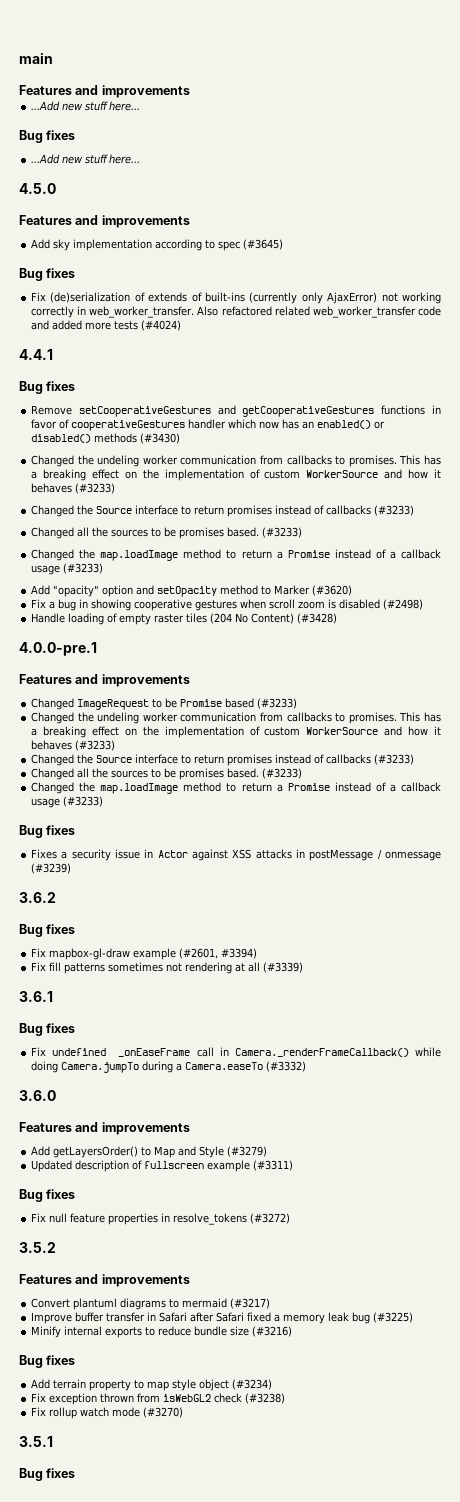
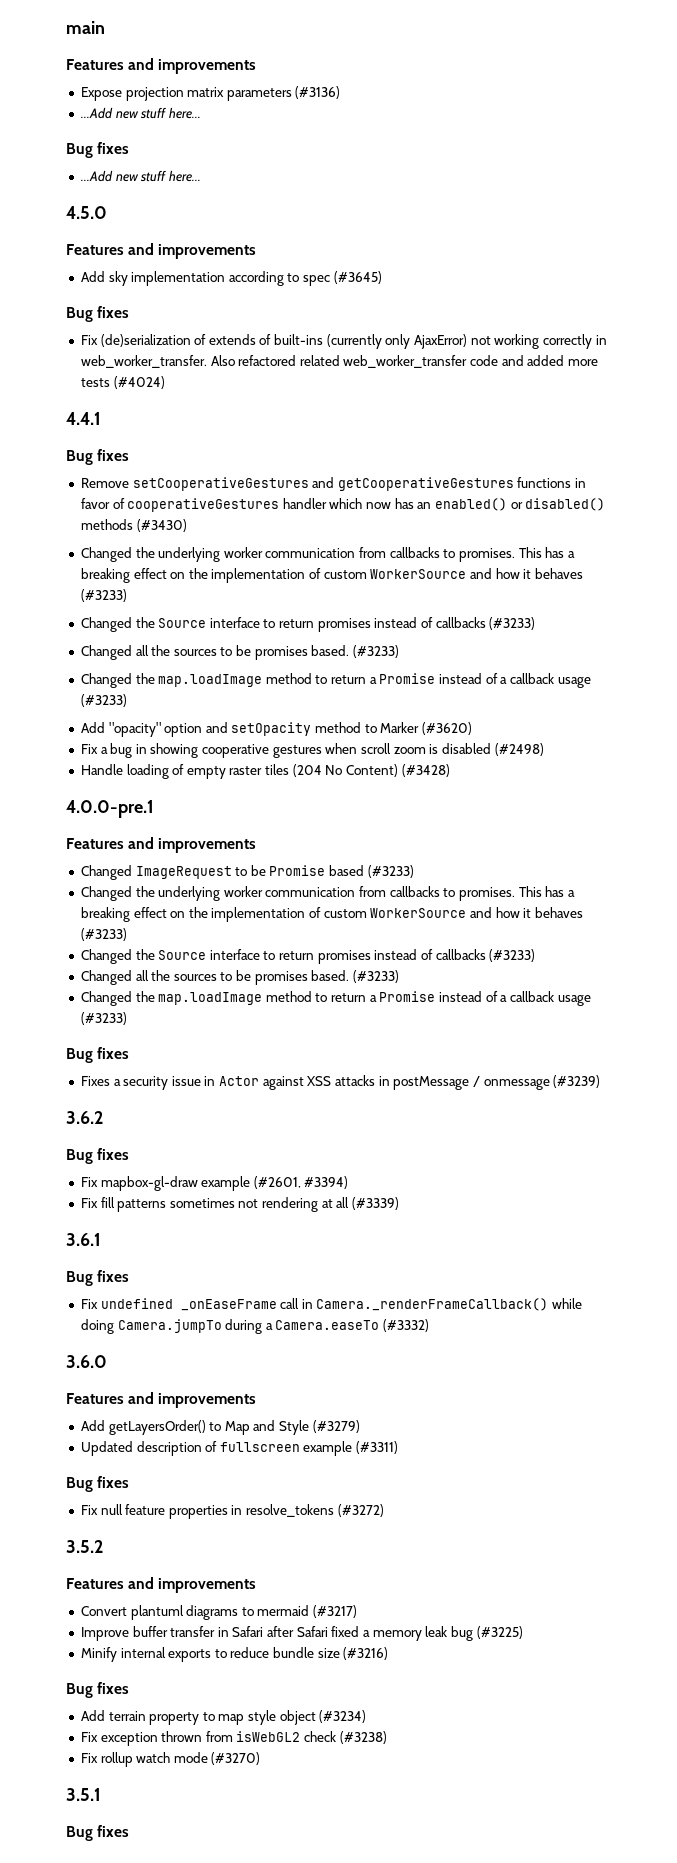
+ Expose projection matrix parameters (#3136)
  Remove setCooperativeGestures and getCooperativeGestures functions in favor of cooperativeGestures handler which now has an enabled() or disabled() methods (#3430)
- Changed the undeling worker communication from callbacks to promises.
+ Changed the underlying worker communication from callbacks to promises.
  Changed ImageRequest to be Promise based (#3233)
- Changed the undeling worker communication from callbacks to promises.
+ Changed the underlying worker communication from callbacks to promises.

